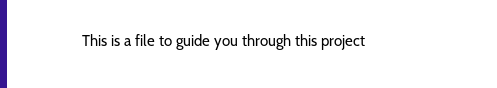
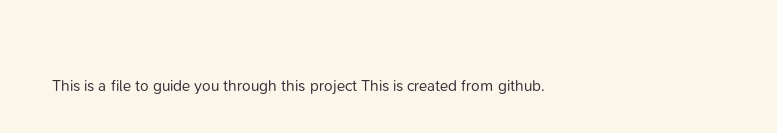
- This is a file to guide you through this project
+ This is a file to guide you through this project This is created from github.

